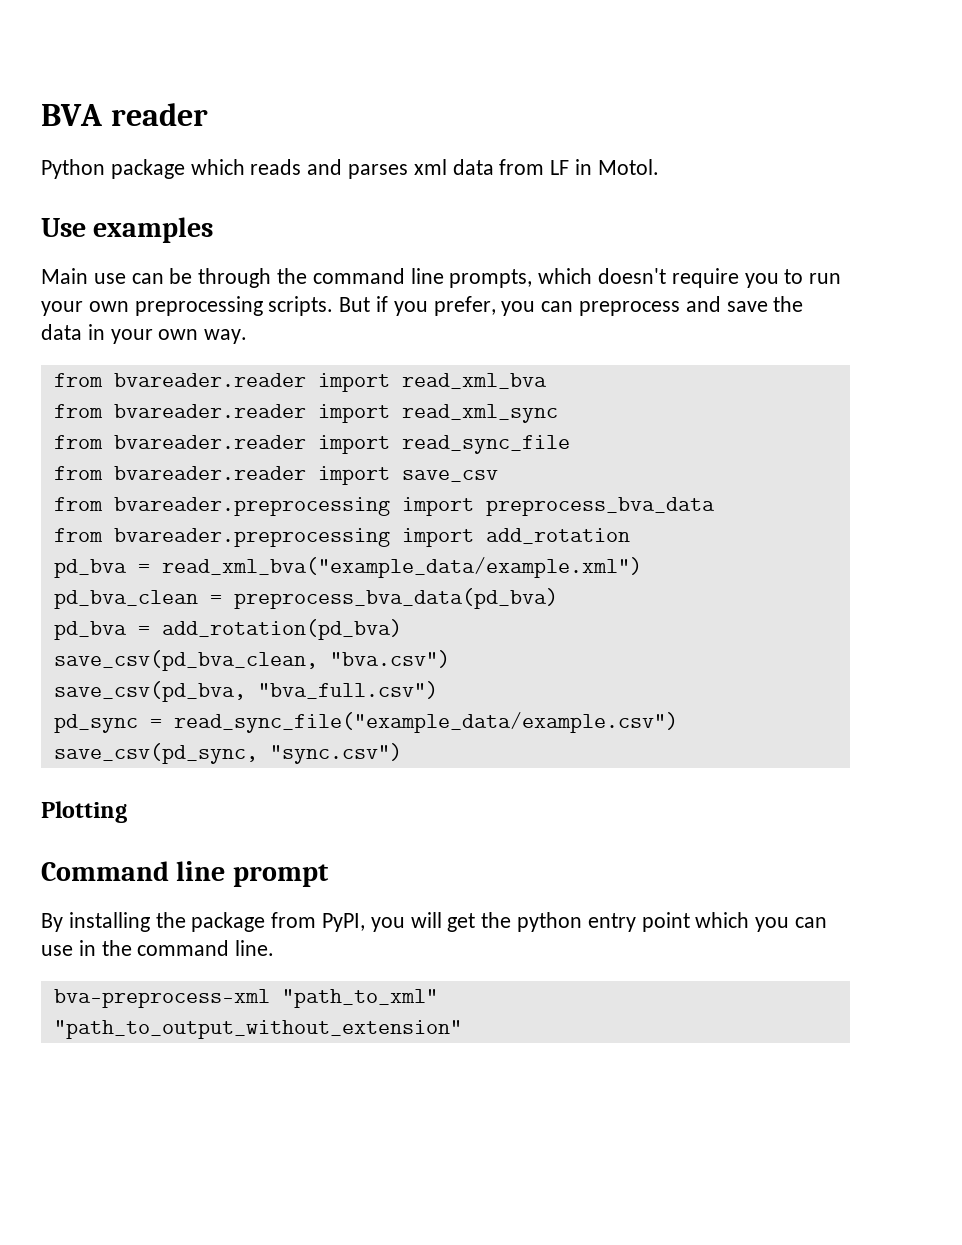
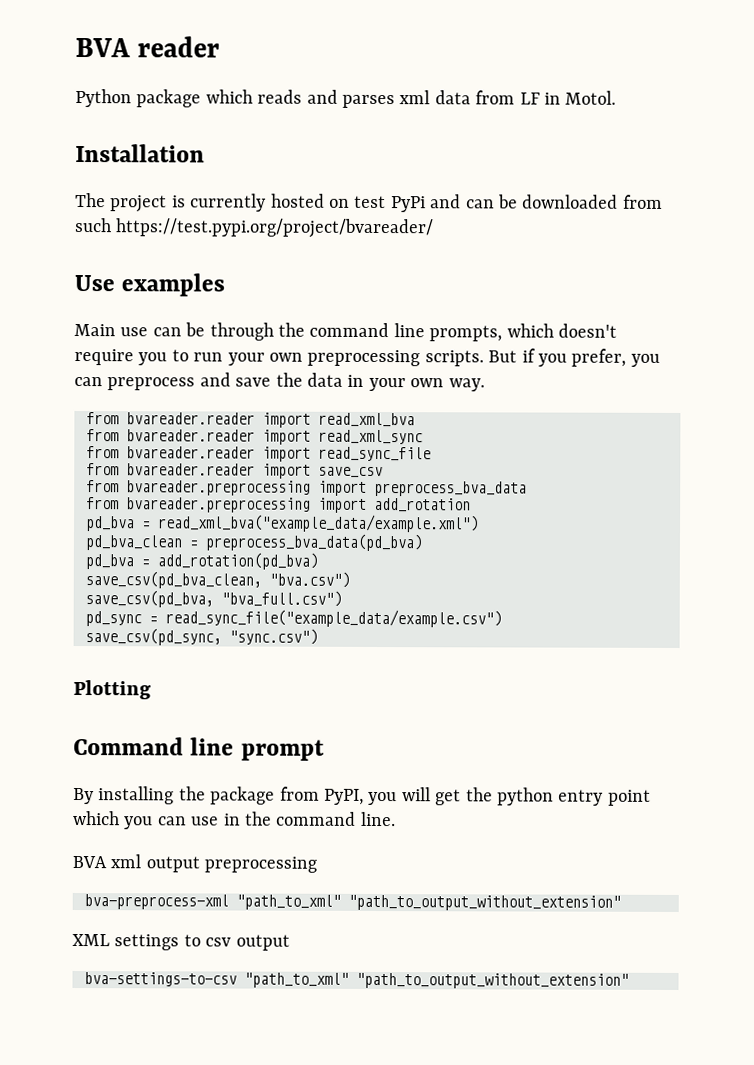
+ Installation
+ The project is currently hosted on test PyPi and can be downloaded from such https://test.pypi.org/project/bvareader/
+ BVA xml output preprocessing
+ XML settings to csv output
+ bva-settings-to-csv "path_to_xml" "path_to_output_without_extension"

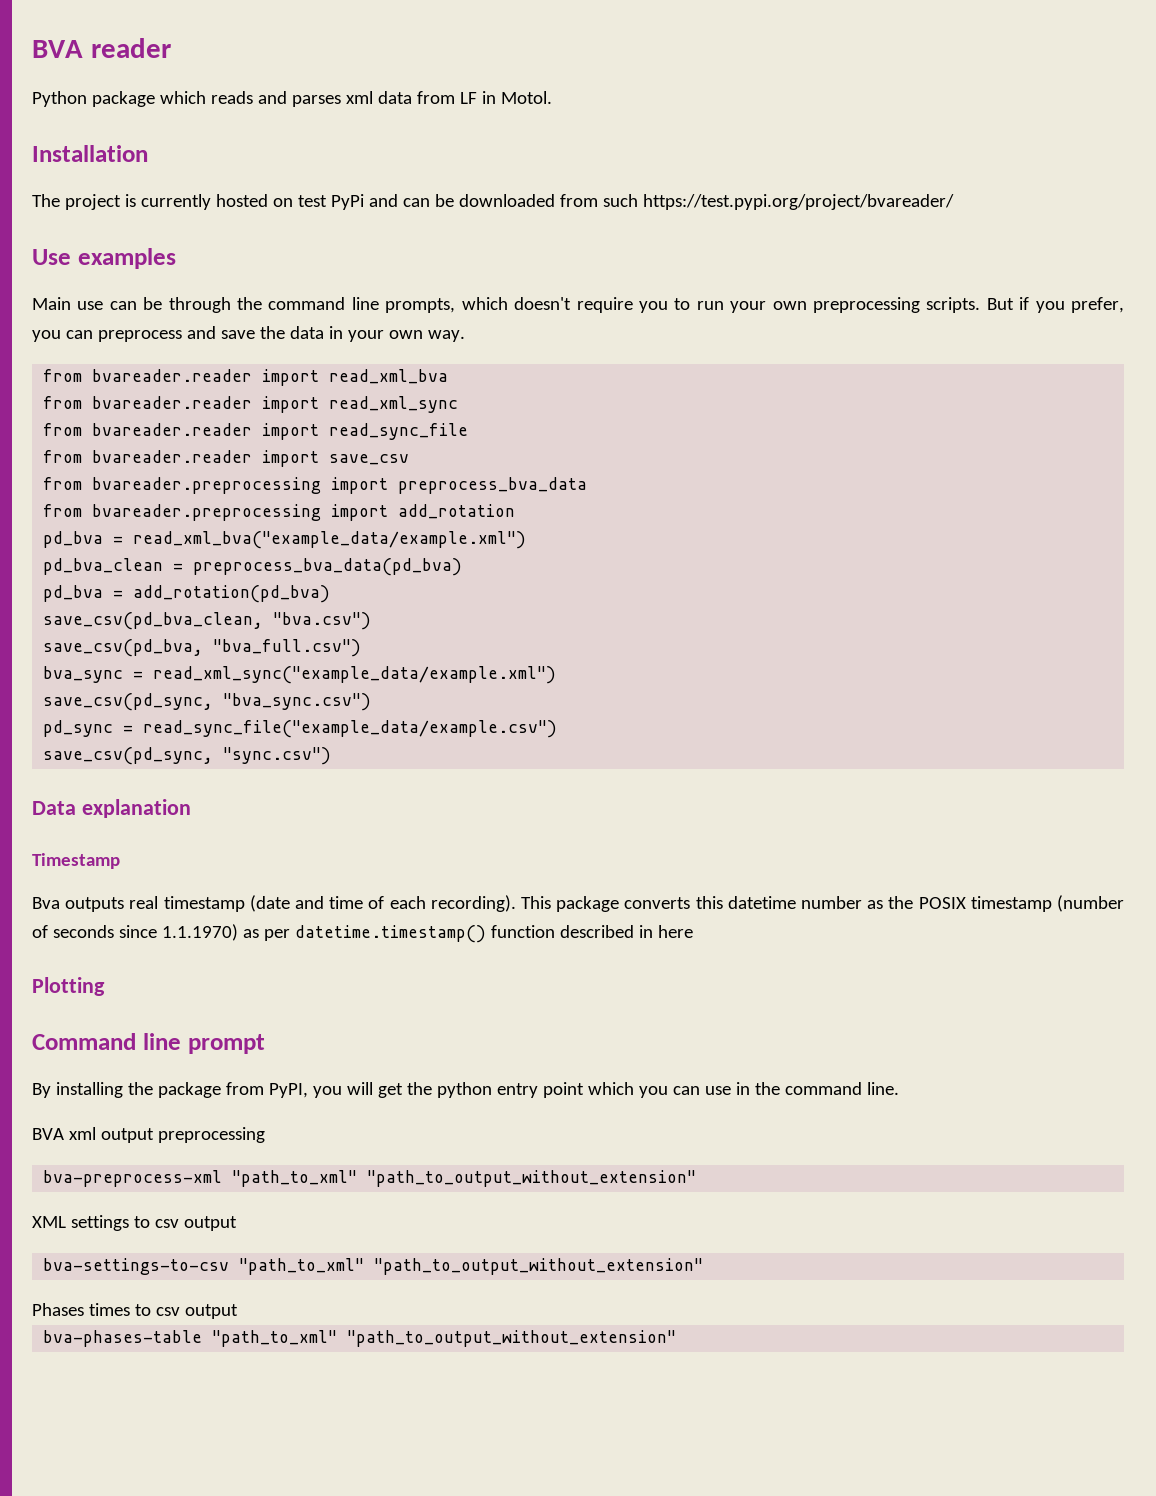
+ bva_sync = read_xml_sync("example_data/example.xml")
+ save_csv(pd_sync, "bva_sync.csv")
+ Data explanation
+ Timestamp
+ Bva outputs real timestamp (date and time of each recording). This package converts this datetime number as the POSIX timestamp (number of seconds since 1.1.1970) as per datetime.timestamp() function described in here
+ Phases times to csv output
+ bva-phases-table "path_to_xml" "path_to_output_without_extension"

